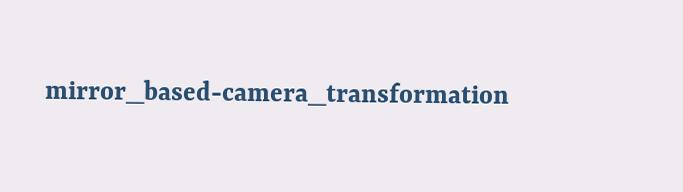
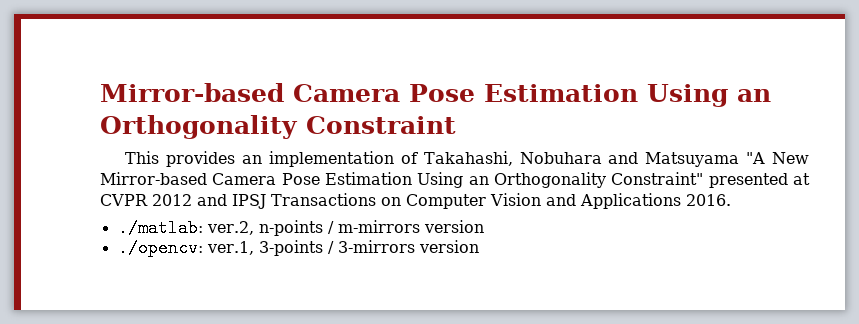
- mirror_based-camera_transformation
+ Mirror-based Camera Pose Estimation Using an Orthogonality Constraint
+ This provides an implementation of Takahashi, Nobuhara and Matsuyama "A New Mirror-based Camera Pose Estimation Using an Orthogonality Constraint" presented at CVPR 2012 and IPSJ Transactions on Computer Vision and Applications 2016.
+ ./matlab: ver.2, n-points / m-mirrors version
+ ./opencv: ver.1, 3-points / 3-mirrors version

